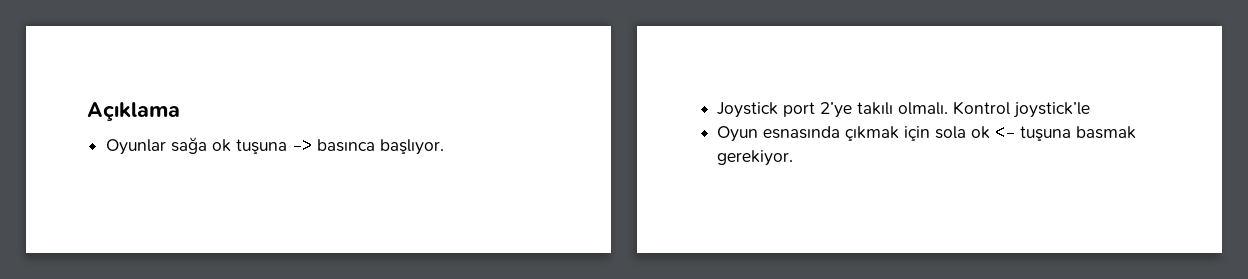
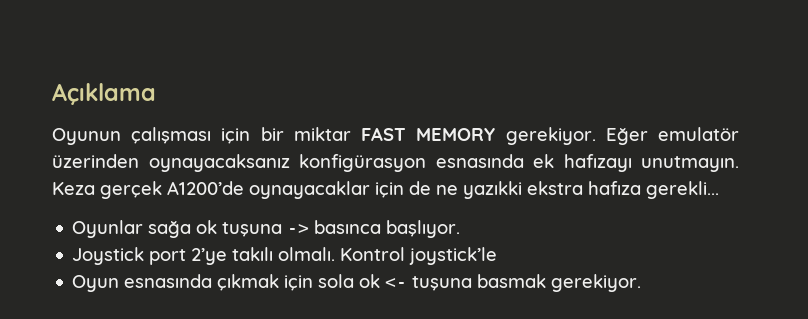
+ Oyunun çalışması için bir miktar FAST MEMORY gerekiyor. Eğer emulatör üzerinden oynayacaksanız konfigürasyon esnasında ek hafızayı unutmayın. Keza gerçek A1200’de oynayacaklar için de ne yazıkki ekstra hafıza gerekli...

